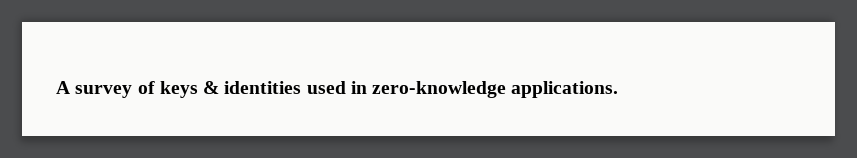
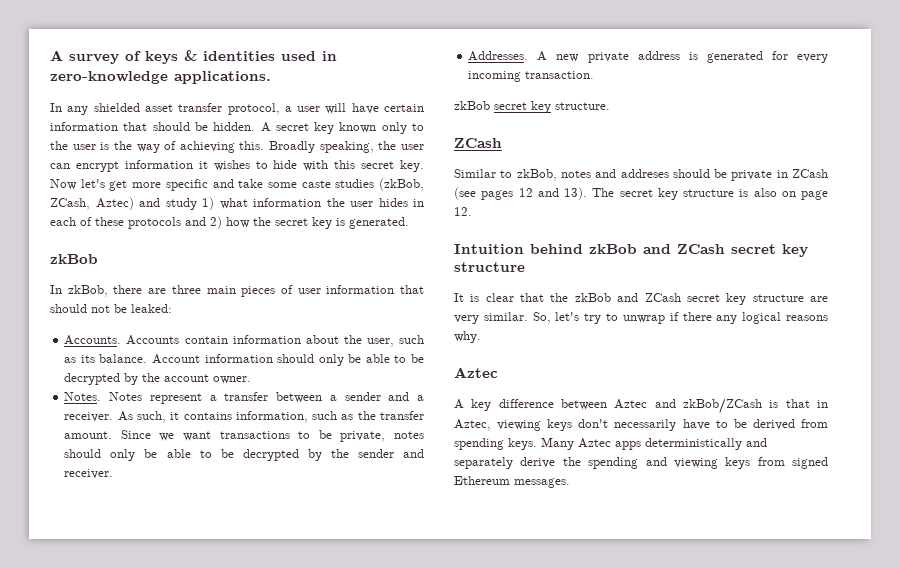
+ In any shielded asset transfer protocol, a user will have certain information that should be hidden. A secret key known only to the user is the way of achieving this. Broadly speaking, the user can encrypt information it wishes to hide with this secret key. Now let's get more specific and take some caste studies (zkBob, ZCash, Aztec) and study 1) what information the user hides in each of these protocols and 2) how the secret key is generated.
+ zkBob
+ In zkBob, there are three main pieces of user information that should not be leaked:
+ Accounts. Accounts contain information about the user, such as its balance. Account information should only be able to be decrypted by the account owner.
+ Notes. Notes represent a transfer between a sender and a receiver. As such, it contains information, such as the transfer amount. Since we want transactions to be private, notes should only be able to be decrypted by the sender and receiver.
+ Addresses. A new private address is generated for every incoming transaction.
+ zkBob secret key structure.
+ ZCash
+ Similar to zkBob, notes and addreses should be private in ZCash (see pages 12 and 13). The secret key structure is also on page 12.
+ Intuition behind zkBob and ZCash secret key structure
+ It is clear that the zkBob and ZCash secret key structure are very similar. So, let's try to unwrap if there any logical reasons why.
+ Aztec
+ A key difference between Aztec and zkBob/ZCash is that in Aztec, viewing keys don't necessarily have to be derived from spending keys. Many Aztec apps deterministically and separately derive the spending and viewing keys from signed Ethereum messages.

